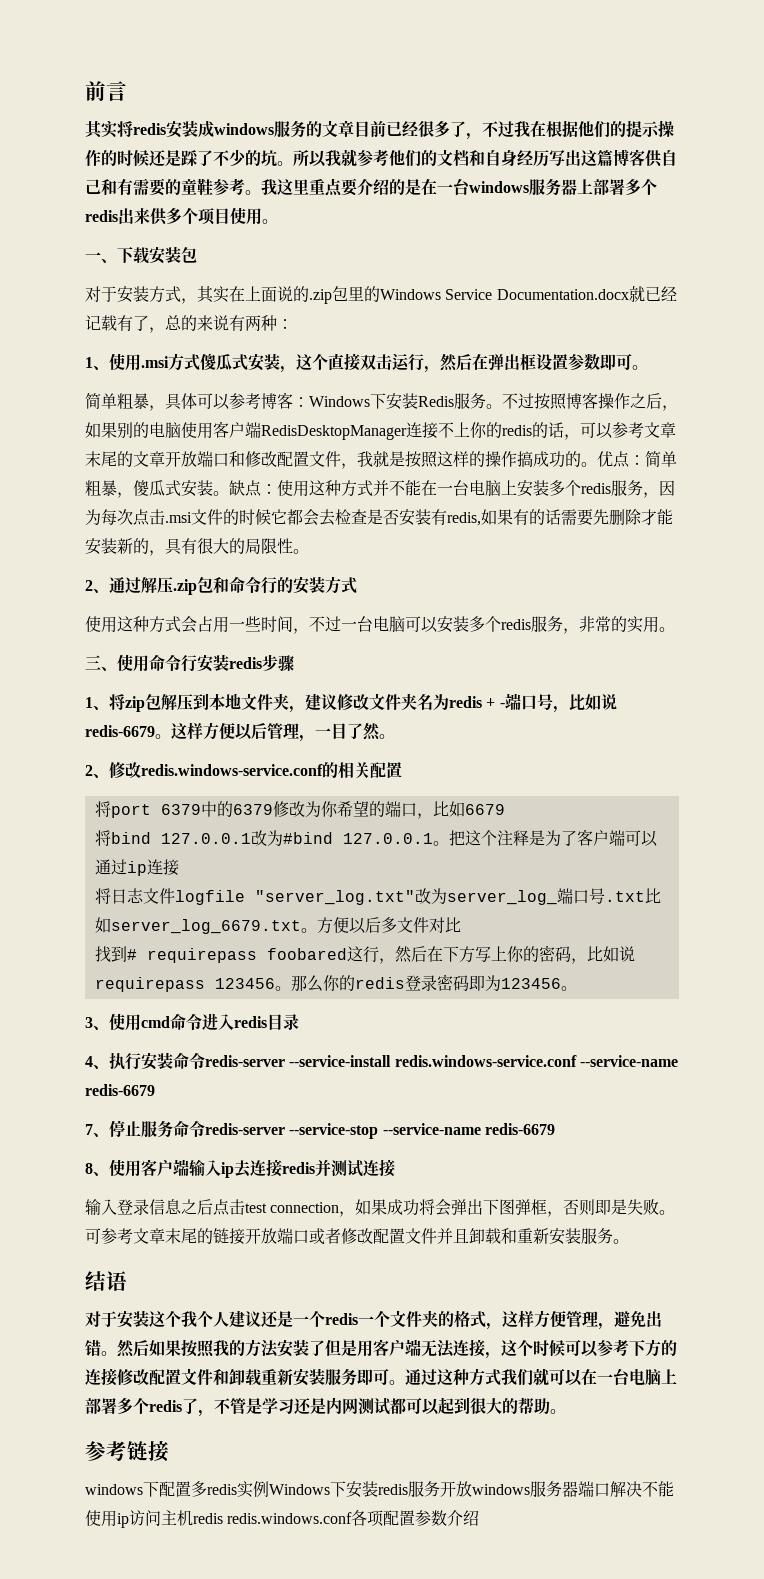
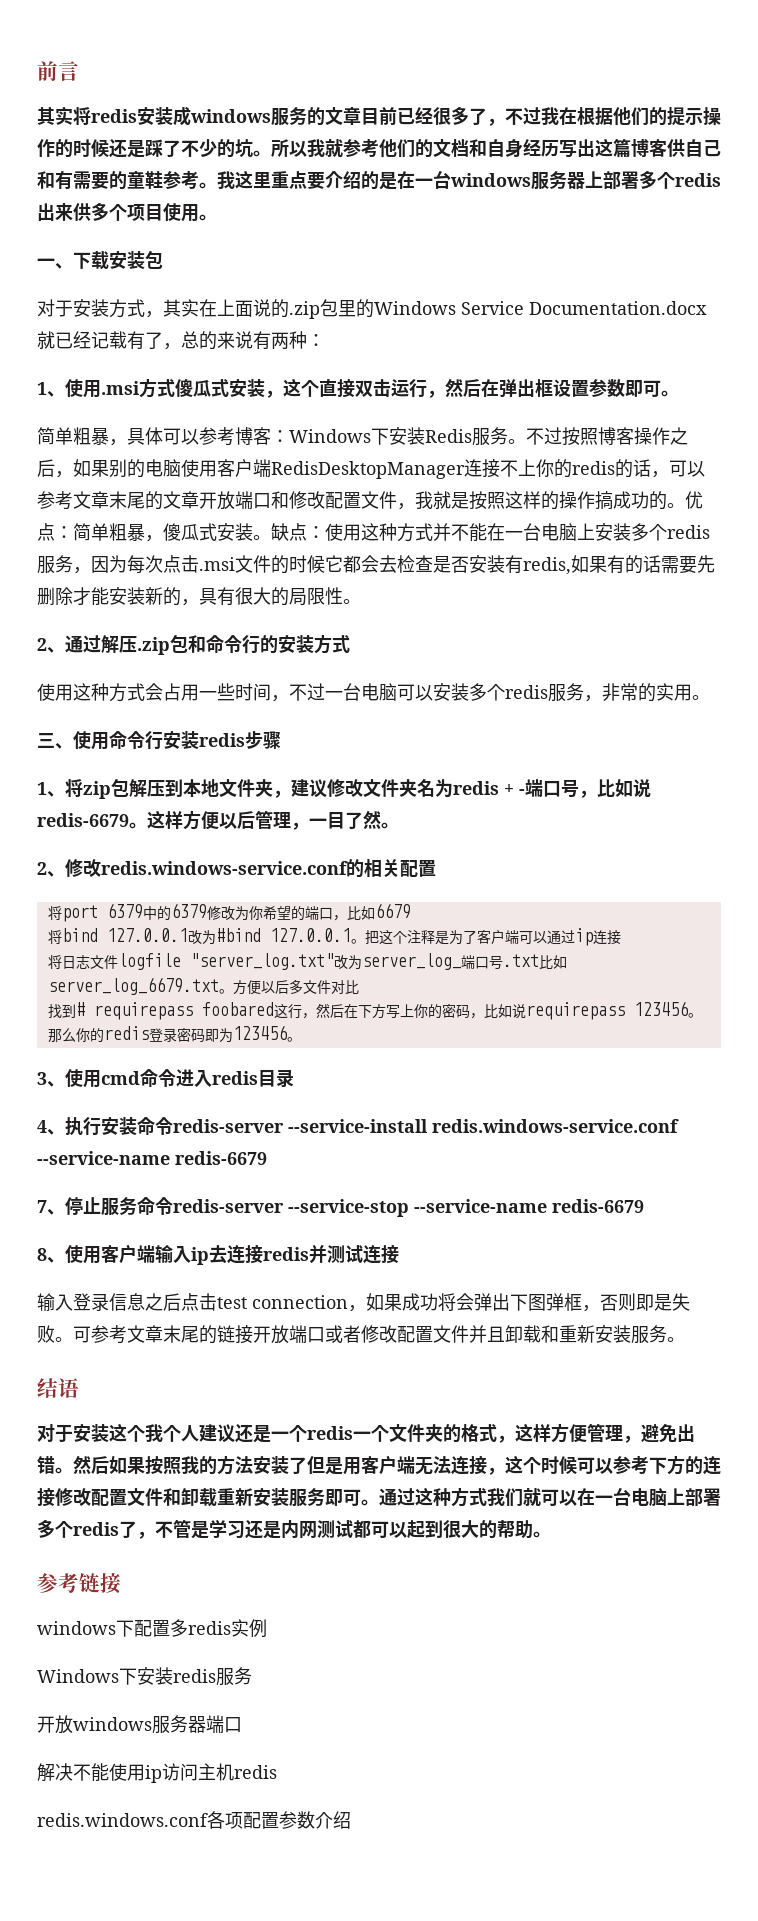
- windows下配置多redis实例Windows下安装redis服务开放windows服务器端口解决不能使用ip访问主机redis redis.windows.conf各项配置参数介绍
+ windows下配置多redis实例
+ Windows下安装redis服务
+ 开放windows服务器端口
+ 解决不能使用ip访问主机redis
+ redis.windows.conf各项配置参数介绍

